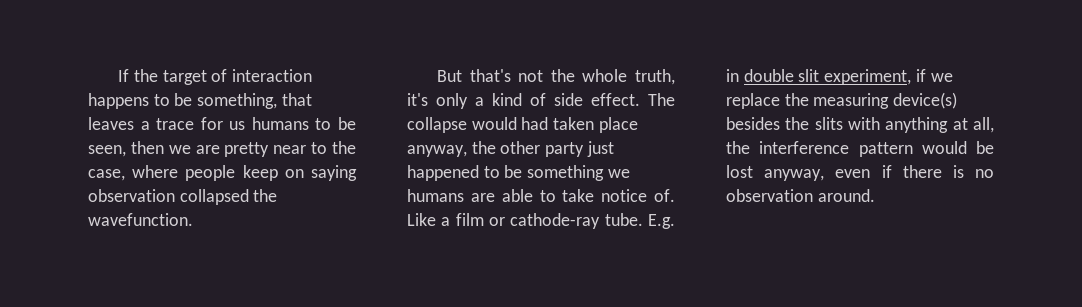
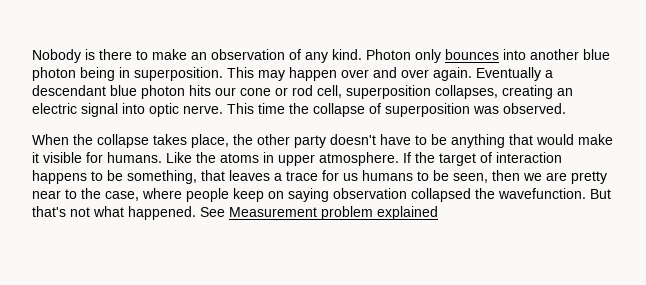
+ Nobody is there to make an observation of any kind. Photon only bounces into another blue photon being in superposition. This may happen over and over again. Eventually a descendant blue photon hits our cone or rod cell, superposition collapses, creating an electric signal into optic nerve. This time the collapse of superposition was observed.
+ When the collapse takes place, the other party doesn't have to be anything that would make it visible for humans. Like the atoms in upper atmosphere.
- If the target of interaction happens to be something, that leaves a trace for us humans to be seen, then we are pretty near to the case, where people keep on saying observation collapsed the wavefunction.
- But that's not the whole truth, it's only a kind of side effect. The collapse would had taken place anyway, the other party just happened to be something we humans are able to take notice of. Like a film or cathode-ray tube. E.g. in double slit experiment, if we replace the measuring device(s) besides the slits with anything at all, the interference pattern would be lost anyway, even if there is no observation around.
+ If the target of interaction happens to be something, that leaves a trace for us humans to be seen, then we are pretty near to the case, where people keep on saying observation collapsed the wavefunction. But that's not what happened. See Measurement problem explained

